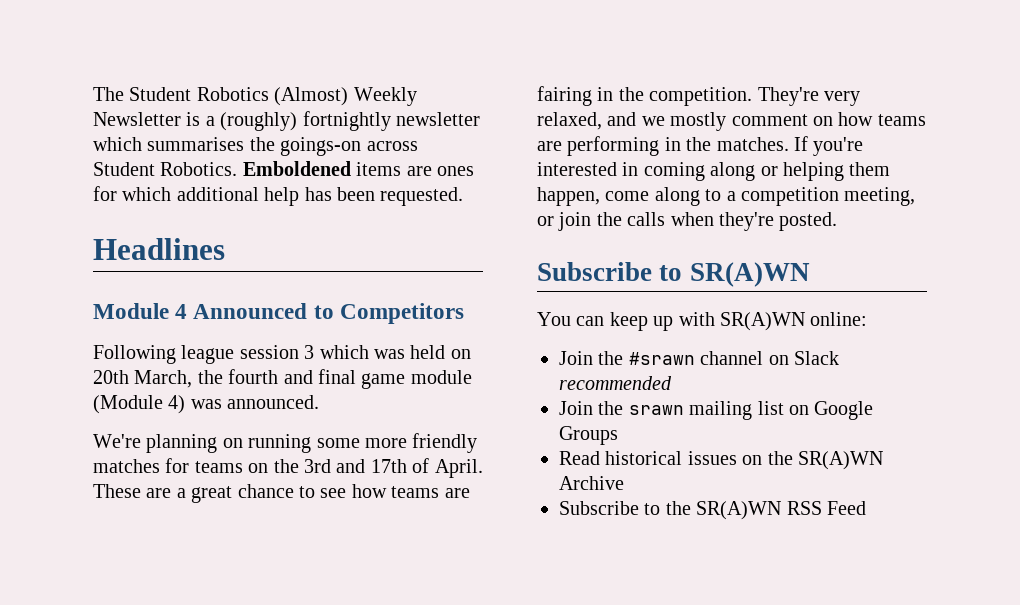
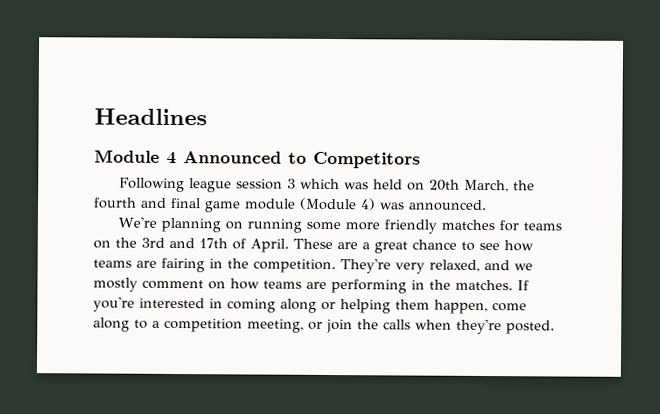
- The Student Robotics (Almost) Weekly Newsletter is a (roughly) fortnightly newsletter which summarises the goings‐on across Student Robotics. Emboldened items are ones for which additional help has been requested.
- Subscribe to SR(A)WN
- You can keep up with SR(A)WN online:
- Join the #srawn channel on Slack recommended
- Join the srawn mailing list on Google Groups
- Read historical issues on the SR(A)WN Archive
- Subscribe to the SR(A)WN RSS Feed

